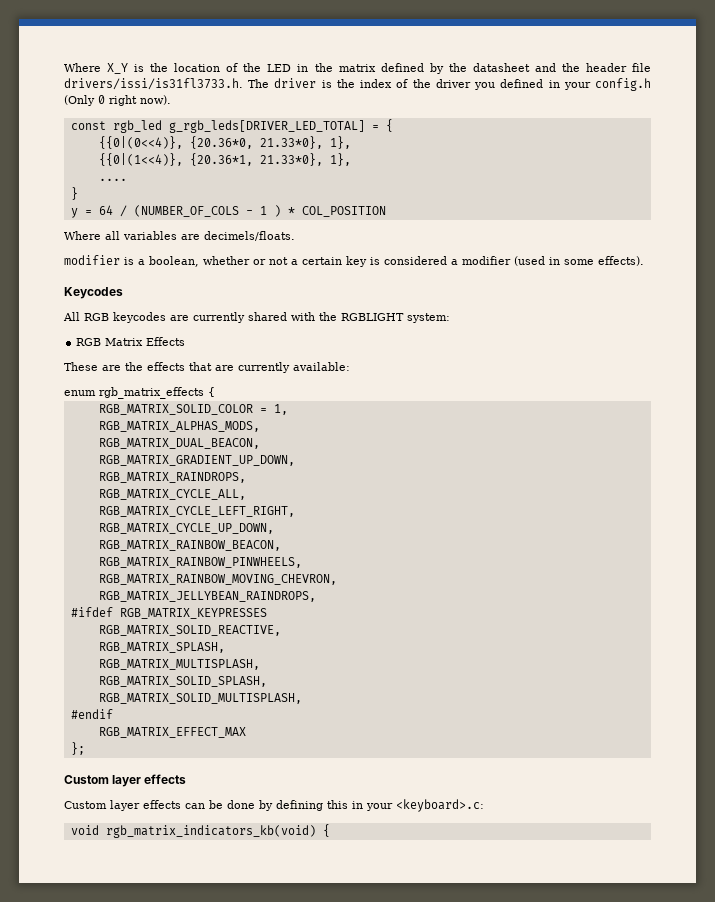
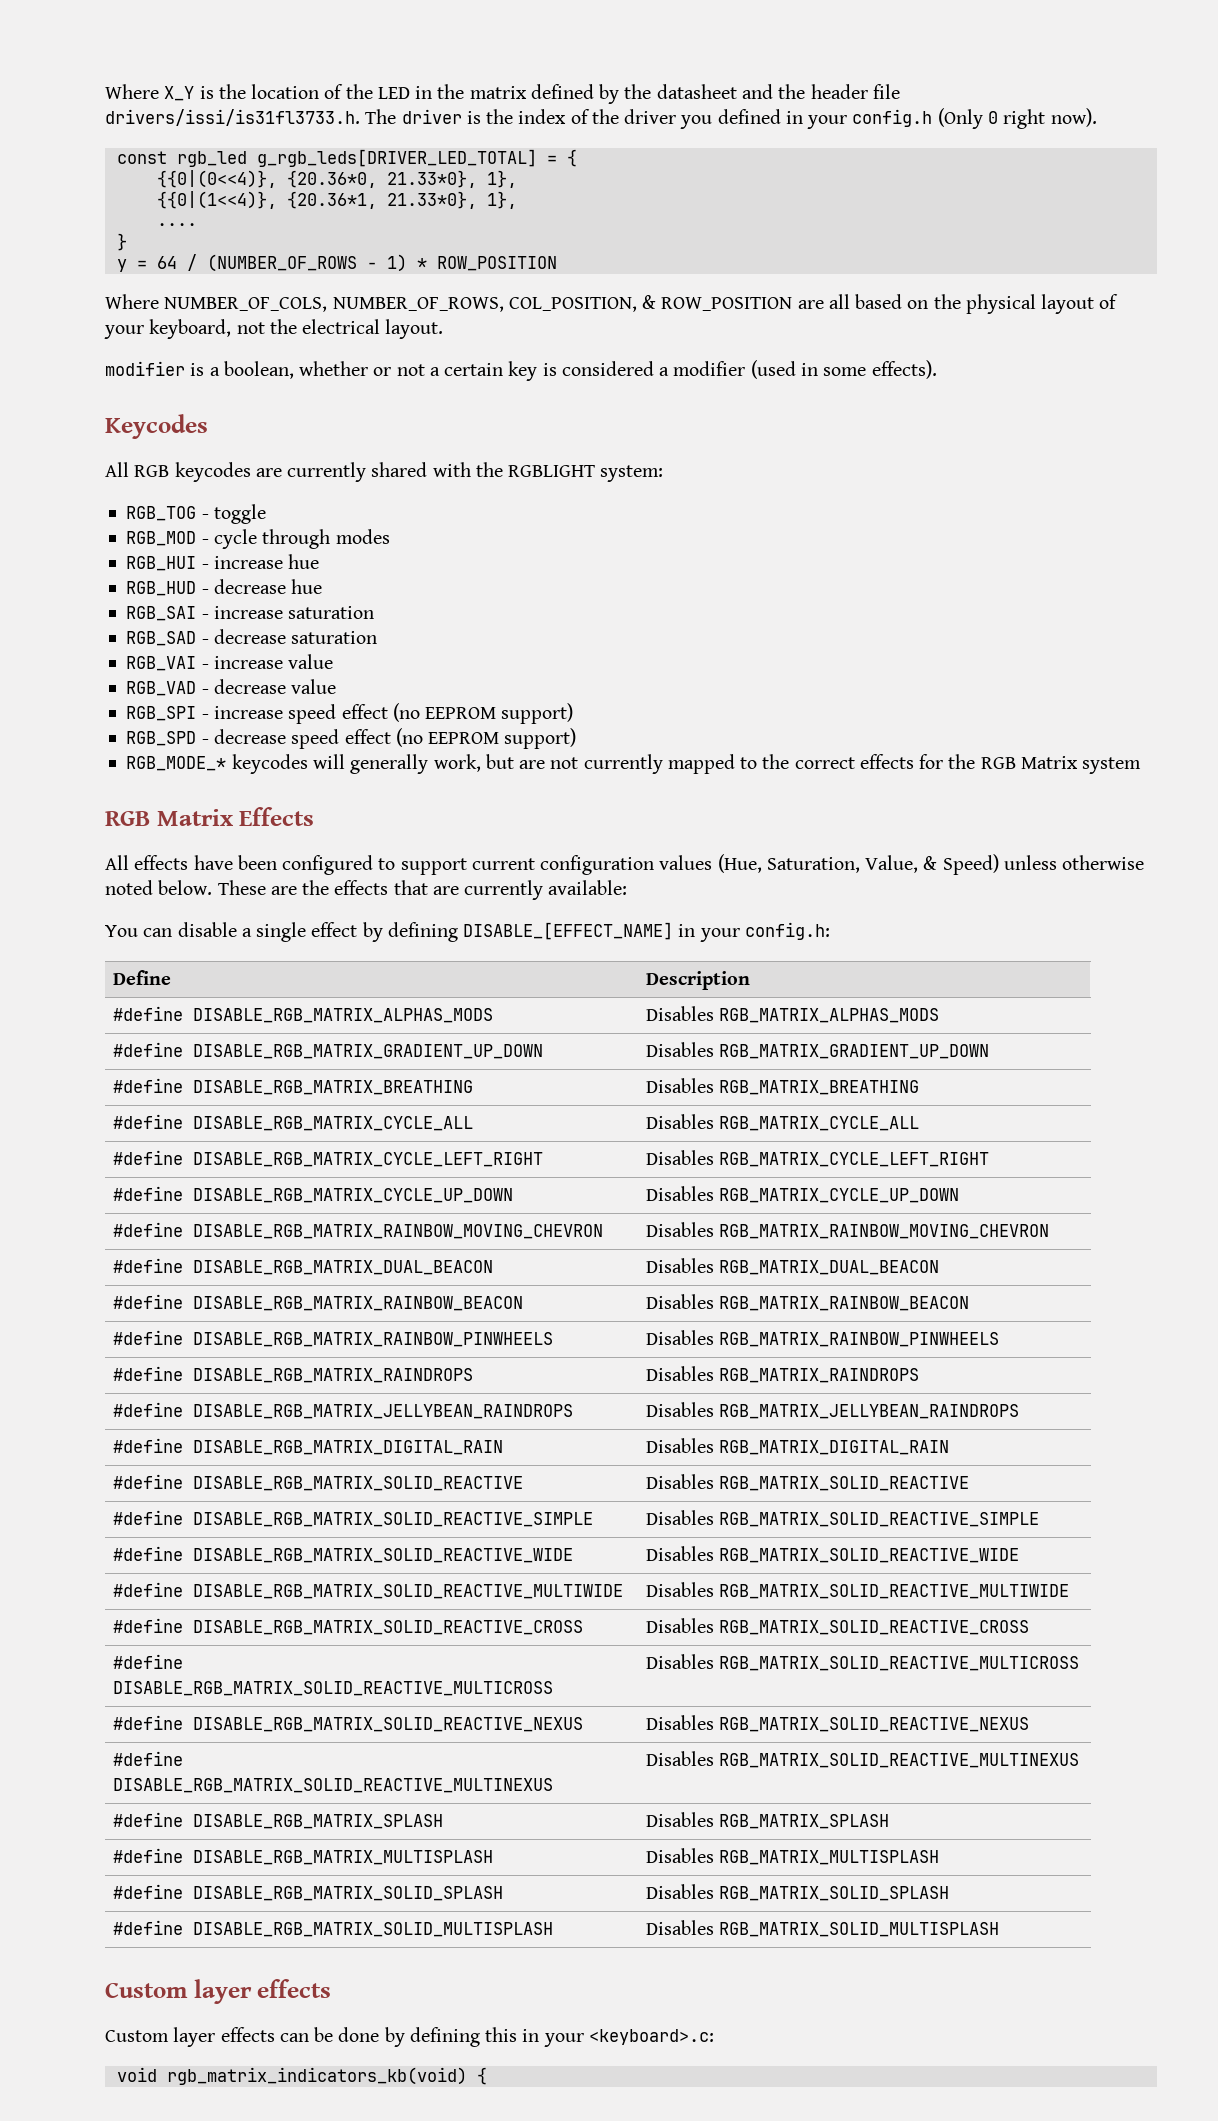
- y = 64 / (NUMBER_OF_COLS - 1 ) * COL_POSITION
- Where all variables are decimels/floats.
+ y = 64 / (NUMBER_OF_ROWS - 1) * ROW_POSITION
+ Where NUMBER_OF_COLS, NUMBER_OF_ROWS, COL_POSITION, & ROW_POSITION are all based on the physical layout of your keyboard, not the electrical layout.
+ RGB_TOG - toggle
+ RGB_MOD - cycle through modes
+ RGB_HUI - increase hue
+ RGB_HUD - decrease hue
+ RGB_SAI - increase saturation
+ RGB_SAD - decrease saturation
+ RGB_VAI - increase value
+ RGB_VAD - decrease value
+ RGB_SPI - increase speed effect (no EEPROM support)
+ RGB_SPD - decrease speed effect (no EEPROM support)
+ RGB_MODE_* keycodes will generally work, but are not currently mapped to the correct effects for the RGB Matrix system
  RGB Matrix Effects
- These are the effects that are currently available:
+ All effects have been configured to support current configuration values (Hue, Saturation, Value, & Speed) unless otherwise noted below. These are the effects that are currently available:
- enum rgb_matrix_effects {
- RGB_MATRIX_SOLID_COLOR = 1,
- RGB_MATRIX_ALPHAS_MODS,
- RGB_MATRIX_DUAL_BEACON,
- RGB_MATRIX_GRADIENT_UP_DOWN,
- RGB_MATRIX_RAINDROPS,
- RGB_MATRIX_CYCLE_ALL,
- RGB_MATRIX_CYCLE_LEFT_RIGHT,
- RGB_MATRIX_CYCLE_UP_DOWN,
- RGB_MATRIX_RAINBOW_BEACON,
- RGB_MATRIX_RAINBOW_PINWHEELS,
- RGB_MATRIX_RAINBOW_MOVING_CHEVRON,
- RGB_MATRIX_JELLYBEAN_RAINDROPS,
- #ifdef RGB_MATRIX_KEYPRESSES
- RGB_MATRIX_SOLID_REACTIVE,
- RGB_MATRIX_SPLASH,
- RGB_MATRIX_MULTISPLASH,
- RGB_MATRIX_SOLID_SPLASH,
- RGB_MATRIX_SOLID_MULTISPLASH,
- #endif
- RGB_MATRIX_EFFECT_MAX
- };
+ You can disable a single effect by defining DISABLE_[EFFECT_NAME] in your config.h:
+ Define | Description
+ #define DISABLE_RGB_MATRIX_ALPHAS_MODS | Disables RGB_MATRIX_ALPHAS_MODS
+ #define DISABLE_RGB_MATRIX_GRADIENT_UP_DOWN | Disables RGB_MATRIX_GRADIENT_UP_DOWN
+ #define DISABLE_RGB_MATRIX_BREATHING | Disables RGB_MATRIX_BREATHING
+ #define DISABLE_RGB_MATRIX_CYCLE_ALL | Disables RGB_MATRIX_CYCLE_ALL
+ #define DISABLE_RGB_MATRIX_CYCLE_LEFT_RIGHT | Disables RGB_MATRIX_CYCLE_LEFT_RIGHT
+ #define DISABLE_RGB_MATRIX_CYCLE_UP_DOWN | Disables RGB_MATRIX_CYCLE_UP_DOWN
+ #define DISABLE_RGB_MATRIX_RAINBOW_MOVING_CHEVRON | Disables RGB_MATRIX_RAINBOW_MOVING_CHEVRON
+ #define DISABLE_RGB_MATRIX_DUAL_BEACON | Disables RGB_MATRIX_DUAL_BEACON
+ #define DISABLE_RGB_MATRIX_RAINBOW_BEACON | Disables RGB_MATRIX_RAINBOW_BEACON
+ #define DISABLE_RGB_MATRIX_RAINBOW_PINWHEELS | Disables RGB_MATRIX_RAINBOW_PINWHEELS
+ #define DISABLE_RGB_MATRIX_RAINDROPS | Disables RGB_MATRIX_RAINDROPS
+ #define DISABLE_RGB_MATRIX_JELLYBEAN_RAINDROPS | Disables RGB_MATRIX_JELLYBEAN_RAINDROPS
+ #define DISABLE_RGB_MATRIX_DIGITAL_RAIN | Disables RGB_MATRIX_DIGITAL_RAIN
+ #define DISABLE_RGB_MATRIX_SOLID_REACTIVE | Disables RGB_MATRIX_SOLID_REACTIVE
+ #define DISABLE_RGB_MATRIX_SOLID_REACTIVE_SIMPLE | Disables RGB_MATRIX_SOLID_REACTIVE_SIMPLE
+ #define DISABLE_RGB_MATRIX_SOLID_REACTIVE_WIDE | Disables RGB_MATRIX_SOLID_REACTIVE_WIDE
+ #define DISABLE_RGB_MATRIX_SOLID_REACTIVE_MULTIWIDE | Disables RGB_MATRIX_SOLID_REACTIVE_MULTIWIDE
+ #define DISABLE_RGB_MATRIX_SOLID_REACTIVE_CROSS | Disables RGB_MATRIX_SOLID_REACTIVE_CROSS
+ #define DISABLE_RGB_MATRIX_SOLID_REACTIVE_MULTICROSS | Disables RGB_MATRIX_SOLID_REACTIVE_MULTICROSS
+ #define DISABLE_RGB_MATRIX_SOLID_REACTIVE_NEXUS | Disables RGB_MATRIX_SOLID_REACTIVE_NEXUS
+ #define DISABLE_RGB_MATRIX_SOLID_REACTIVE_MULTINEXUS | Disables RGB_MATRIX_SOLID_REACTIVE_MULTINEXUS
+ #define DISABLE_RGB_MATRIX_SPLASH | Disables RGB_MATRIX_SPLASH
+ #define DISABLE_RGB_MATRIX_MULTISPLASH | Disables RGB_MATRIX_MULTISPLASH
+ #define DISABLE_RGB_MATRIX_SOLID_SPLASH | Disables RGB_MATRIX_SOLID_SPLASH
+ #define DISABLE_RGB_MATRIX_SOLID_MULTISPLASH | Disables RGB_MATRIX_SOLID_MULTISPLASH

